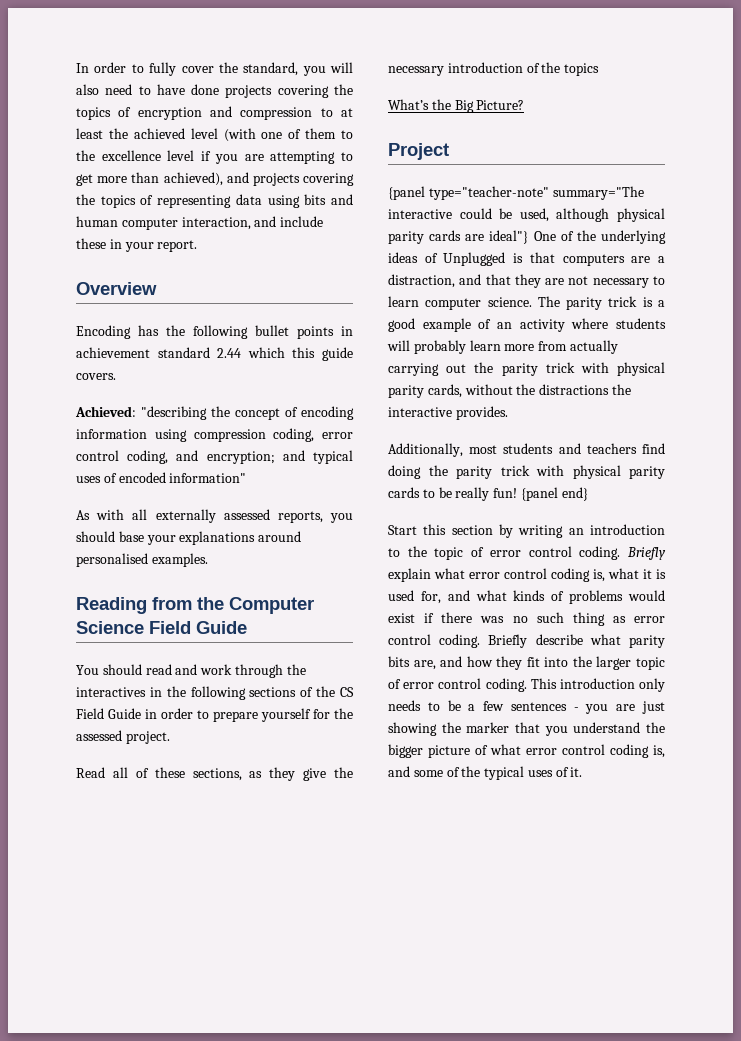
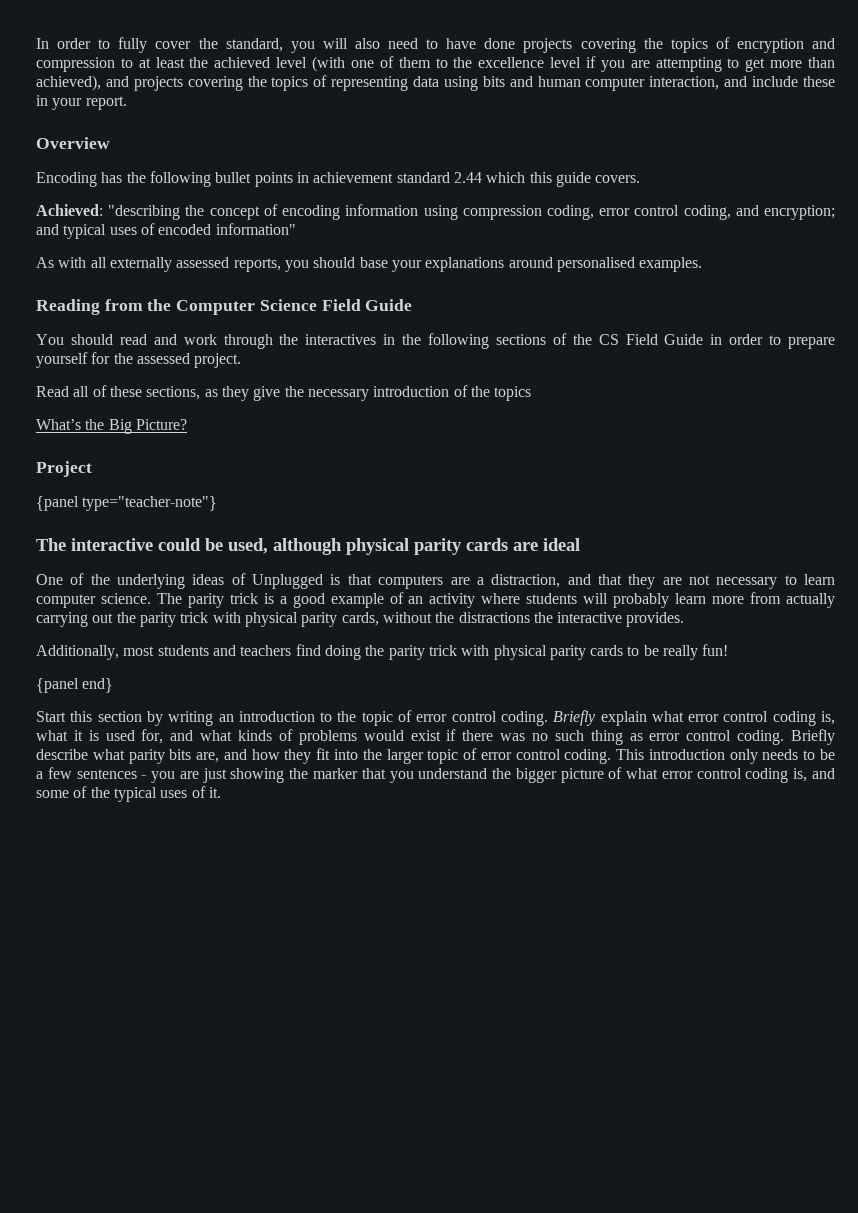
- {panel type="teacher-note" summary="The interactive could be used, although physical parity cards are ideal"} One of the underlying ideas of Unplugged is that computers are a distraction, and that they are not necessary to learn computer science.
+ {panel type="teacher-note"}
+ The interactive could be used, although physical parity cards are ideal
+ One of the underlying ideas of Unplugged is that computers are a distraction, and that they are not necessary to learn computer science.
- Additionally, most students and teachers find doing the parity trick with physical parity cards to be really fun! {panel end}
+ Additionally, most students and teachers find doing the parity trick with physical parity cards to be really fun!
+ {panel end}

